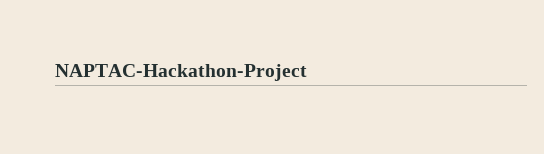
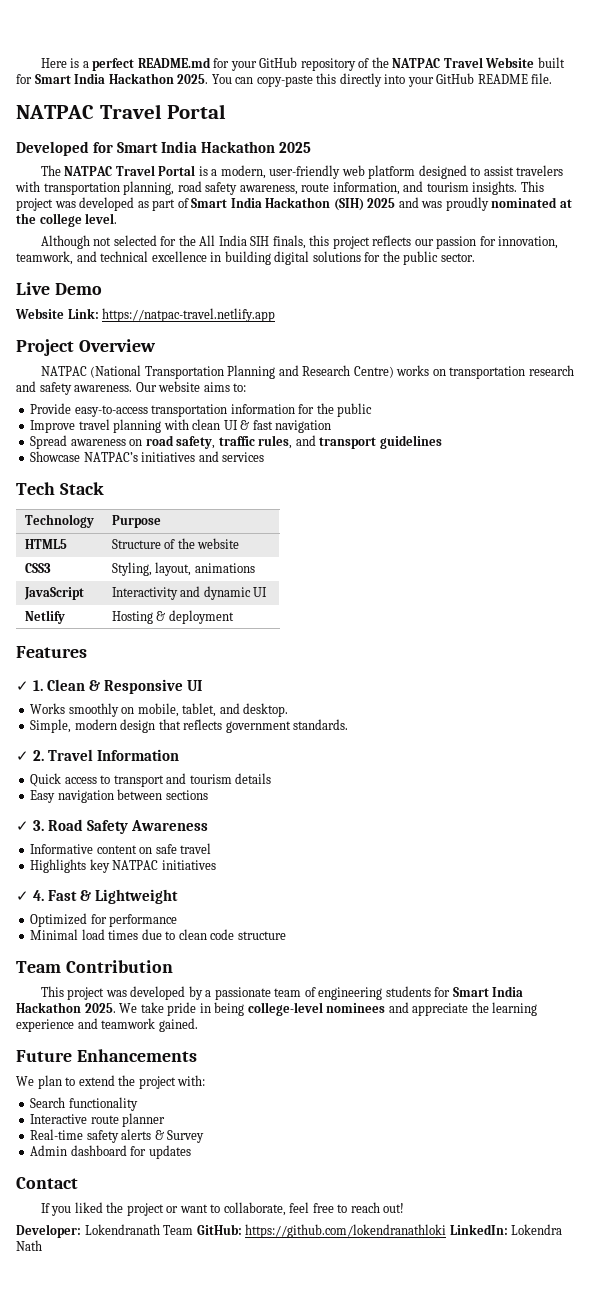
- NAPTAC-Hackathon-Project
+ Here is a perfect README.md for your GitHub repository of the NATPAC Travel Website built for Smart India Hackathon 2025. You can copy-paste this directly into your GitHub README file.
+ NATPAC Travel Portal
+ Developed for Smart India Hackathon 2025
+ The NATPAC Travel Portal is a modern, user-friendly web platform designed to assist travelers with transportation planning, road safety awareness, route information, and tourism insights. This project was developed as part of Smart India Hackathon (SIH) 2025 and was proudly nominated at the college level.
+ Although not selected for the All India SIH finals, this project reflects our passion for innovation, teamwork, and technical excellence in building digital solutions for the public sector.
+ Live Demo
+ Website Link: https://natpac-travel.netlify.app
+ Project Overview
+ NATPAC (National Transportation Planning and Research Centre) works on transportation research and safety awareness. Our website aims to:
+ Provide easy-to-access transportation information for the public
+ Improve travel planning with clean UI & fast navigation
+ Spread awareness on road safety, traffic rules, and transport guidelines
+ Showcase NATPAC’s initiatives and services
+ Tech Stack
+ Technology | Purpose
+ HTML5 | Structure of the website
+ CSS3 | Styling, layout, animations
+ JavaScript | Interactivity and dynamic UI
+ Netlify | Hosting & deployment
+ Features
+ ✓ 1. Clean & Responsive UI
+ Works smoothly on mobile, tablet, and desktop.
+ Simple, modern design that reflects government standards.
+ ✓ 2. Travel Information
+ Quick access to transport and tourism details
+ Easy navigation between sections
+ ✓ 3. Road Safety Awareness
+ Informative content on safe travel
+ Highlights key NATPAC initiatives
+ ✓ 4. Fast & Lightweight
+ Optimized for performance
+ Minimal load times due to clean code structure
+ Team Contribution
+ This project was developed by a passionate team of engineering students for Smart India Hackathon 2025. We take pride in being college-level nominees and appreciate the learning experience and teamwork gained.
+ Future Enhancements
+ We plan to extend the project with:
+ Search functionality
+ Interactive route planner
+ Real-time safety alerts & Survey
+ Admin dashboard for updates
+ Contact
+ If you liked the project or want to collaborate, feel free to reach out!
+ Developer: Lokendranath Team GitHub: https://github.com/lokendranathloki LinkedIn: Lokendra Nath

